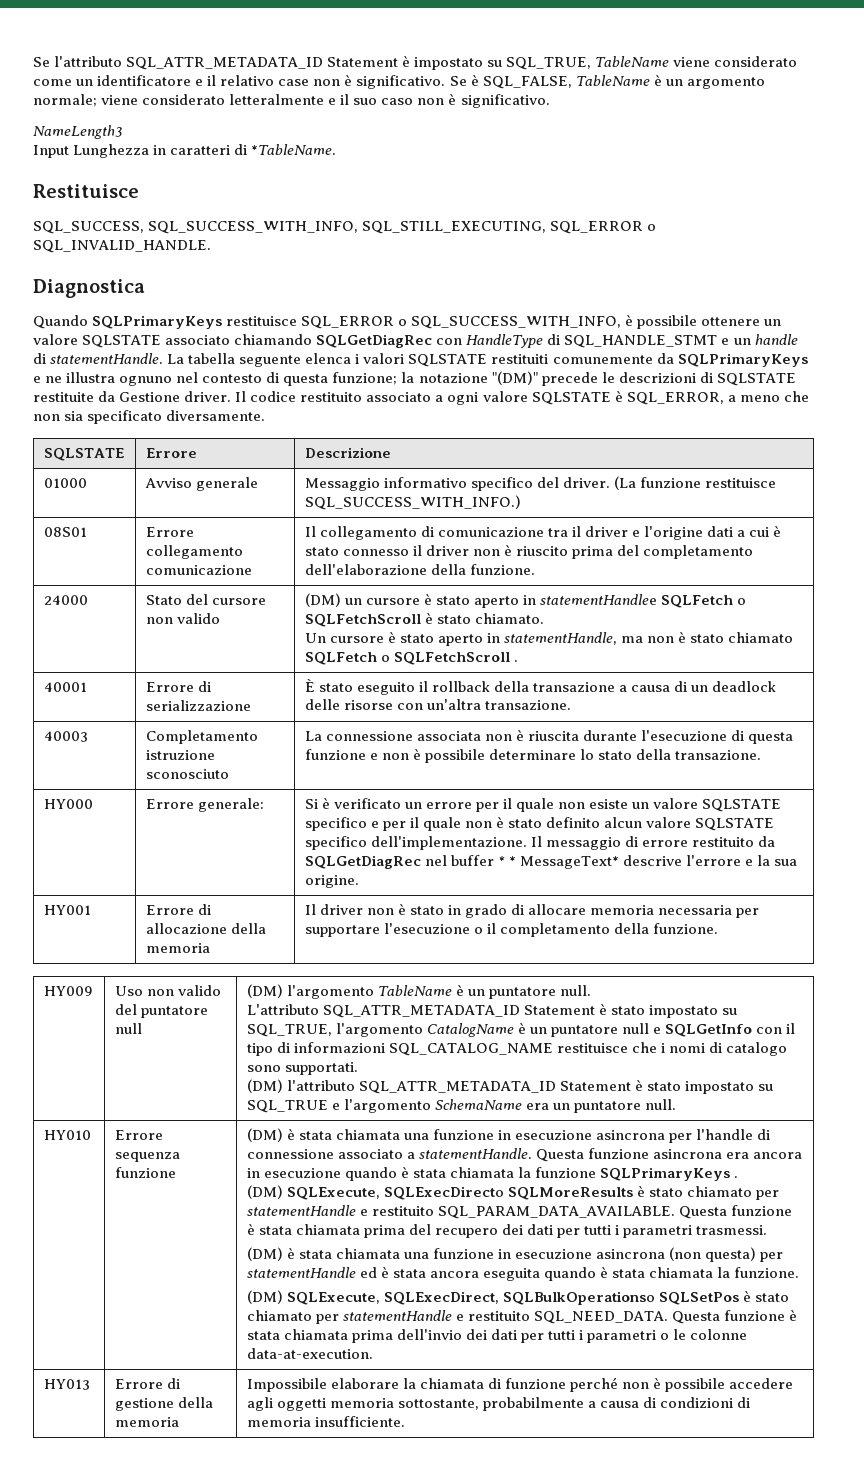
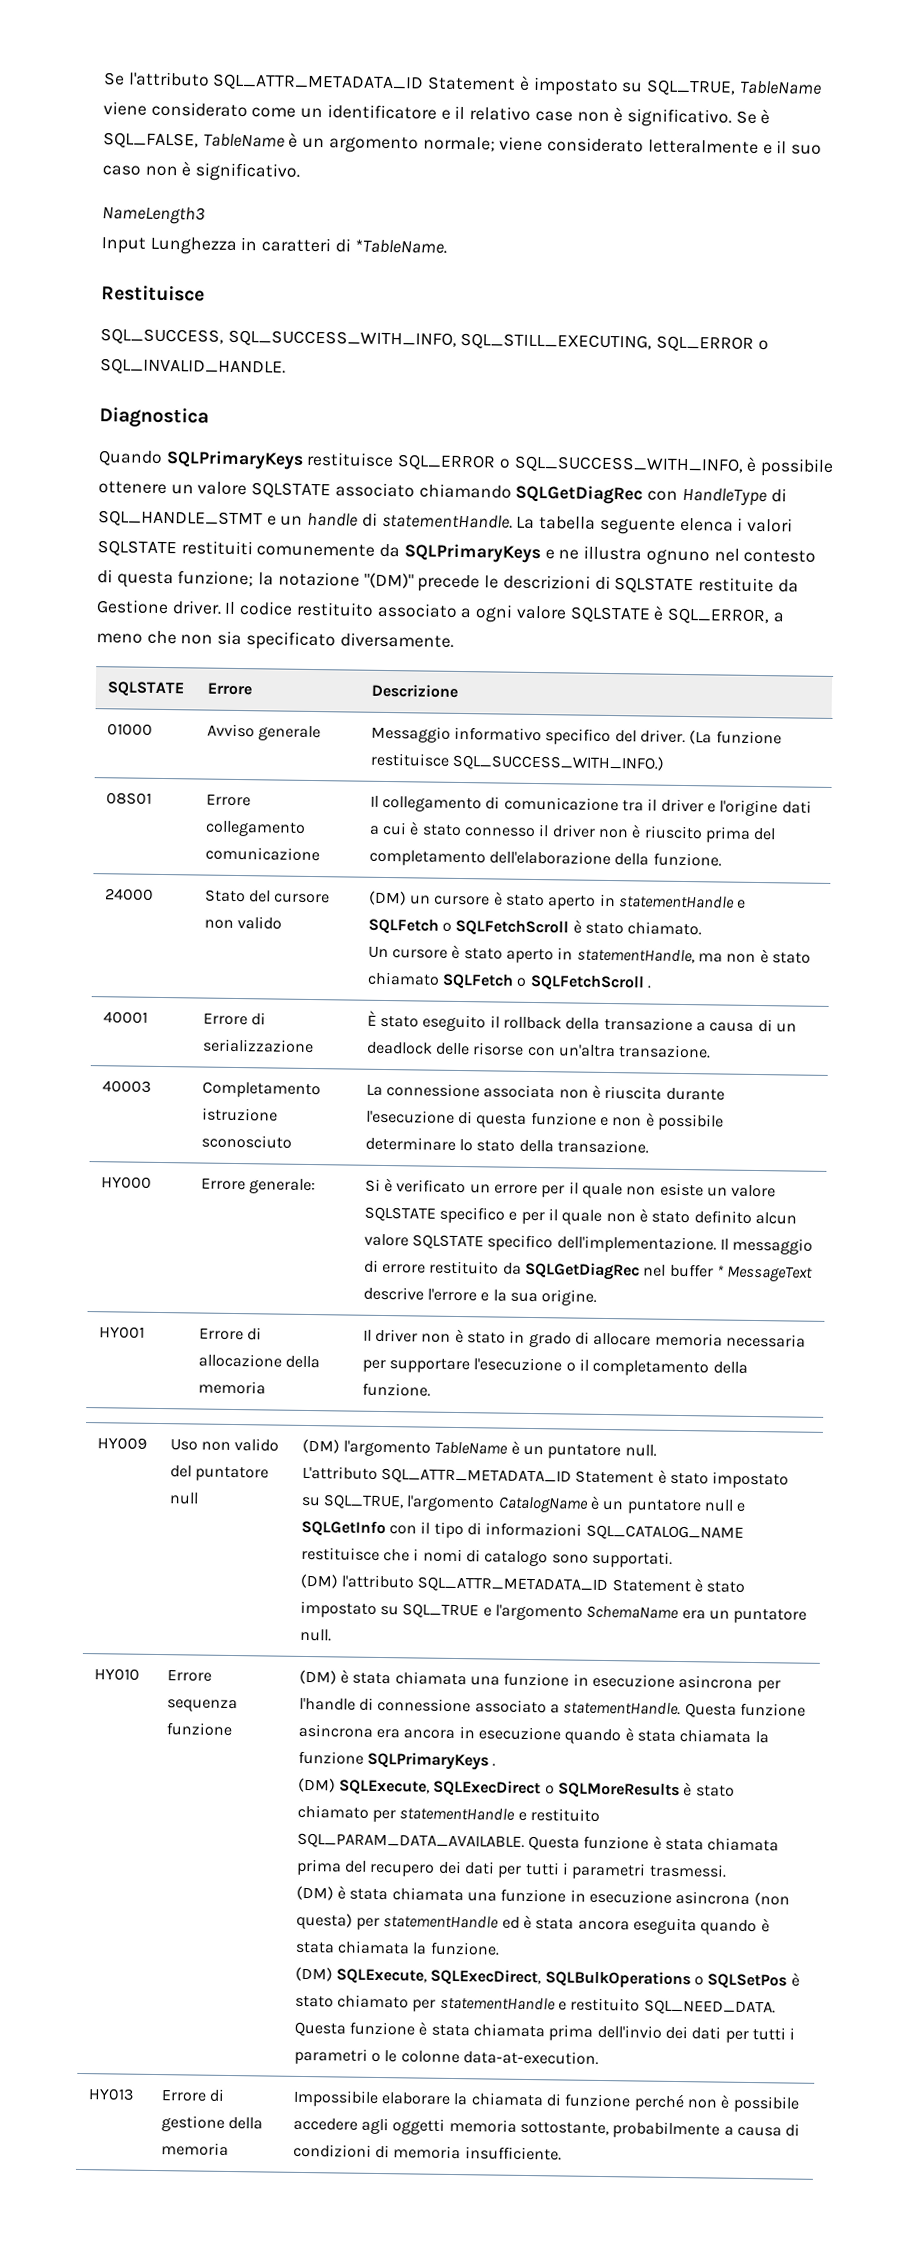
- 24000 | Stato del cursore non valido | (DM) un cursore è stato aperto in statementHandlee SQLFetch o SQLFetchScroll è stato chiamato.
+ 24000 | Stato del cursore non valido | (DM) un cursore è stato aperto in statementHandle e SQLFetch o SQLFetchScroll è stato chiamato.
- Il messaggio di errore restituito da SQLGetDiagRec nel buffer * * MessageText* descrive l'errore e la sua origine.
+ Il messaggio di errore restituito da SQLGetDiagRec nel buffer * MessageText descrive l'errore e la sua origine.
- (DM) SQLExecute, SQLExecDirecto SQLMoreResults è stato chiamato per statementHandle e restituito SQL_PARAM_DATA_AVAILABLE.
+ (DM) SQLExecute, SQLExecDirect o SQLMoreResults è stato chiamato per statementHandle e restituito SQL_PARAM_DATA_AVAILABLE.
- (DM) SQLExecute, SQLExecDirect, SQLBulkOperationso SQLSetPos è stato chiamato per statementHandle e restituito SQL_NEED_DATA.
+ (DM) SQLExecute, SQLExecDirect, SQLBulkOperations o SQLSetPos è stato chiamato per statementHandle e restituito SQL_NEED_DATA.

